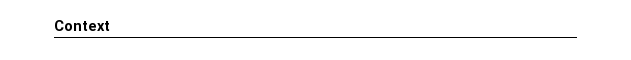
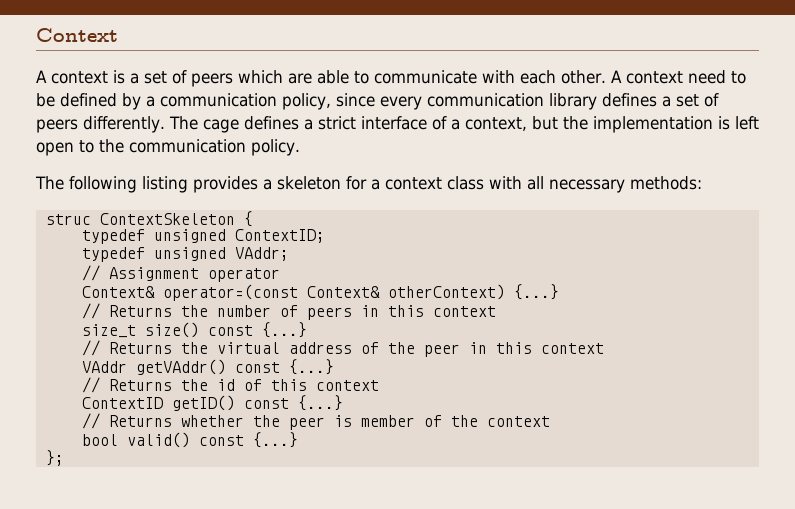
+ A context is a set of peers which are able to communicate with each other. A context need to be defined by a communication policy, since every communication library defines a set of peers differently. The cage defines a strict interface of a context, but the implementation is left open to the communication policy.
+ The following listing provides a skeleton for a context class with all necessary methods:
+ struc ContextSkeleton {
+ typedef unsigned ContextID;
+ typedef unsigned VAddr;
+ // Assignment operator
+ Context& operator=(const Context& otherContext) {...}
+ // Returns the number of peers in this context
+ size_t size() const {...}
+ // Returns the virtual address of the peer in this context
+ VAddr getVAddr() const {...}
+ // Returns the id of this context
+ ContextID getID() const {...}
+ // Returns whether the peer is member of the context
+ bool valid() const {...}
+ };

